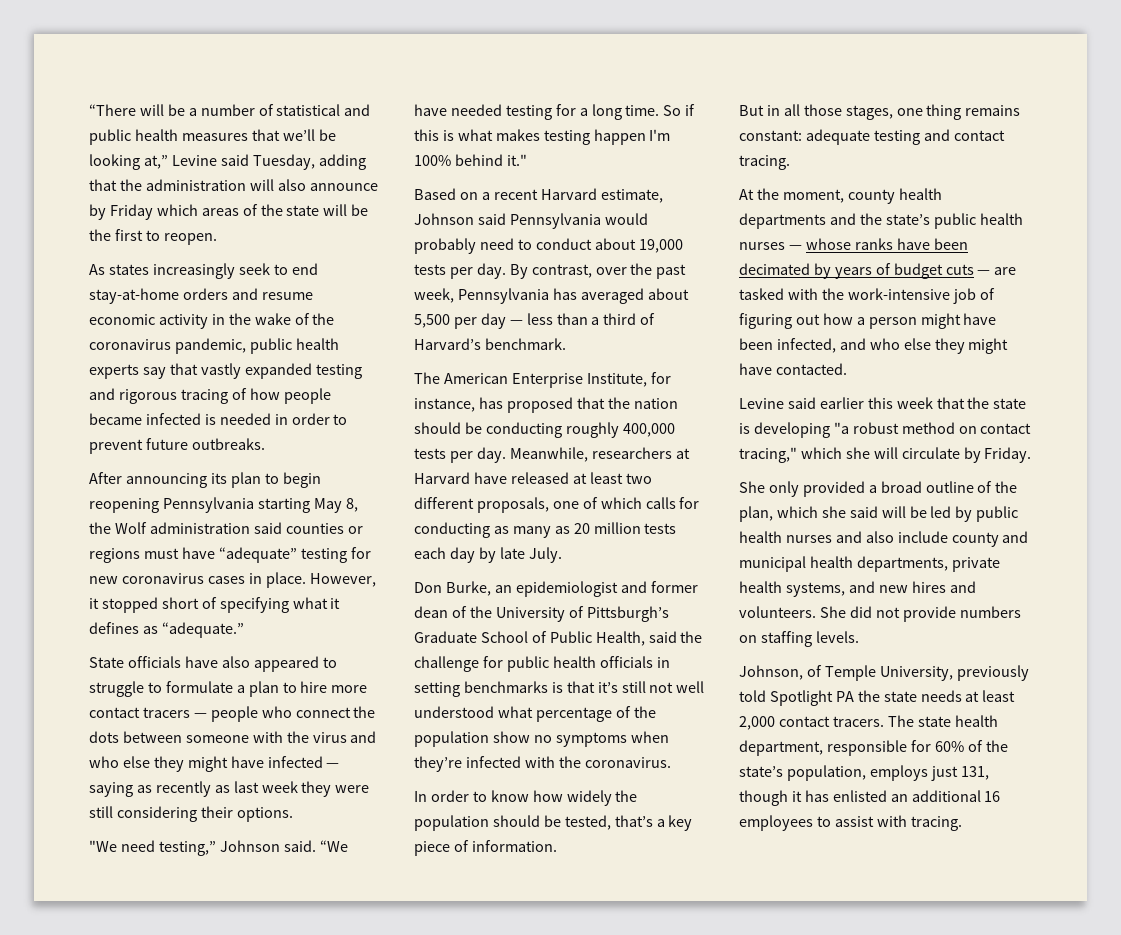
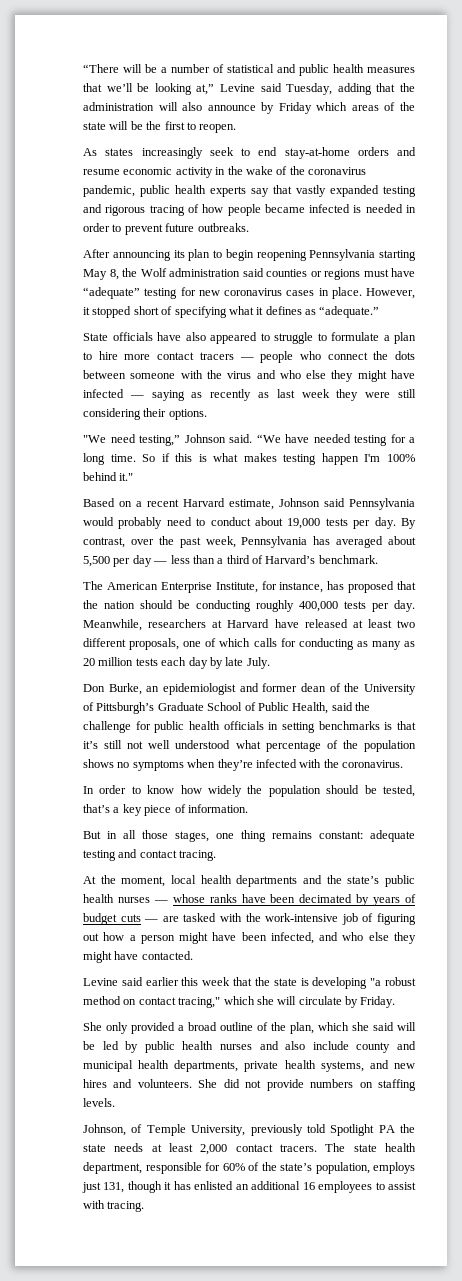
- Don Burke, an epidemiologist and former dean of the University of Pittsburgh’s Graduate School of Public Health, said the challenge for public health officials in setting benchmarks is that it’s still not well understood what percentage of the population show no symptoms when they’re infected with the coronavirus.
+ Don Burke, an epidemiologist and former dean of the University of Pittsburgh’s Graduate School of Public Health, said the challenge for public health officials in setting benchmarks is that it’s still not well understood what percentage of the population shows no symptoms when they’re infected with the coronavirus.
- At the moment, county health departments and the state’s public health nurses — whose ranks have been decimated by years of budget cuts — are tasked with the work-intensive job of figuring out how a person might have been infected, and who else they might have contacted.
+ At the moment, local health departments and the state’s public health nurses — whose ranks have been decimated by years of budget cuts — are tasked with the work-intensive job of figuring out how a person might have been infected, and who else they might have contacted.

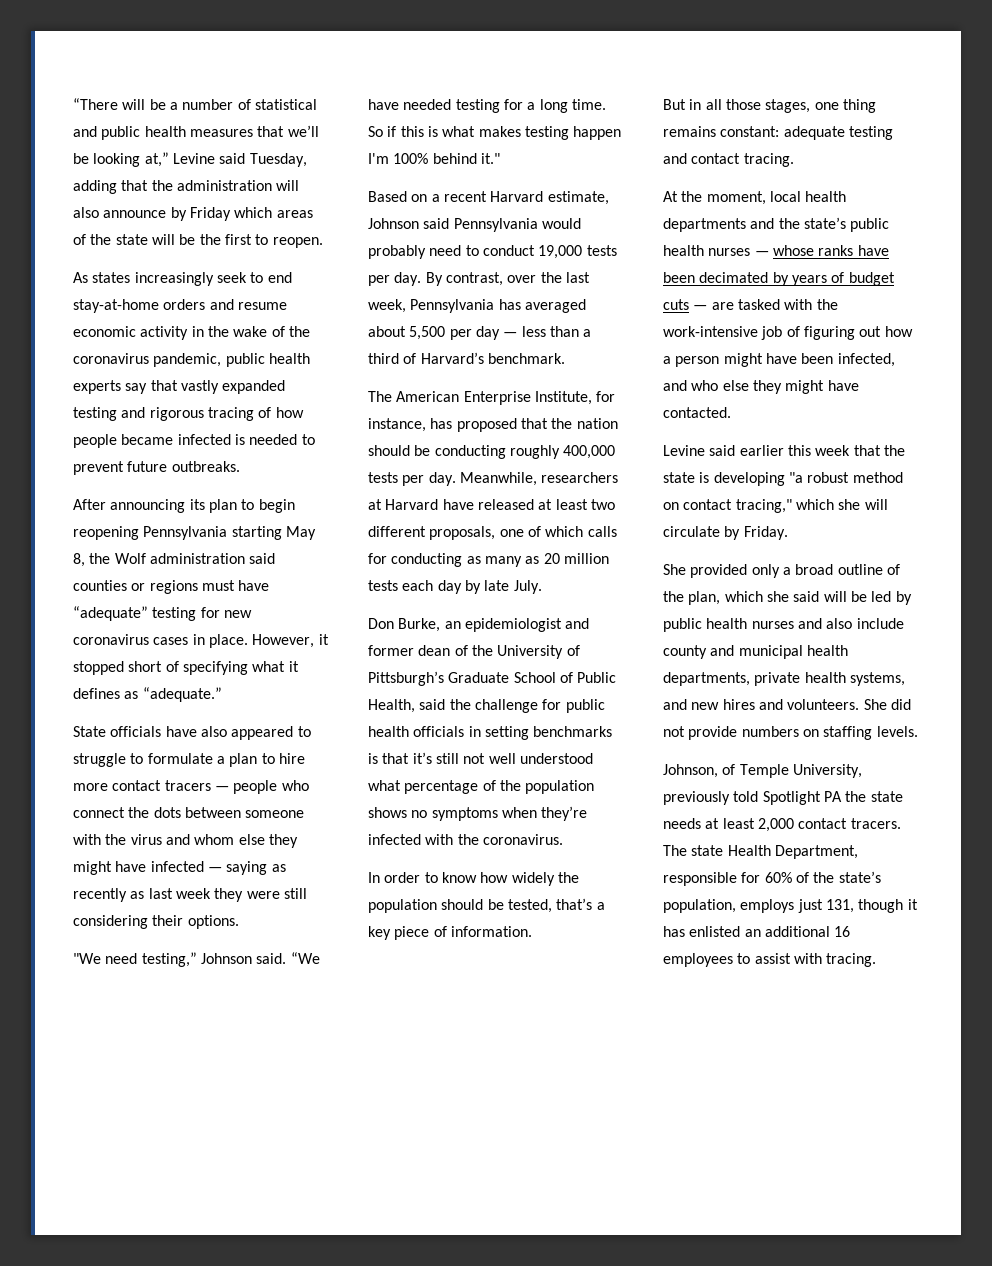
- As states increasingly seek to end stay-at-home orders and resume economic activity in the wake of the coronavirus pandemic, public health experts say that vastly expanded testing and rigorous tracing of how people became infected is needed in order to prevent future outbreaks.
+ As states increasingly seek to end stay-at-home orders and resume economic activity in the wake of the coronavirus pandemic, public health experts say that vastly expanded testing and rigorous tracing of how people became infected is needed to prevent future outbreaks.
- State officials have also appeared to struggle to formulate a plan to hire more contact tracers — people who connect the dots between someone with the virus and who else they might have infected — saying as recently as last week they were still considering their options.
+ State officials have also appeared to struggle to formulate a plan to hire more contact tracers — people who connect the dots between someone with the virus and whom else they might have infected — saying as recently as last week they were still considering their options.
- Based on a recent Harvard estimate, Johnson said Pennsylvania would probably need to conduct about 19,000 tests per day.
+ Based on a recent Harvard estimate, Johnson said Pennsylvania would probably need to conduct 19,000 tests per day.
- By contrast, over the past week, Pennsylvania has averaged about 5,500 per day — less than a third of Harvard’s benchmark.
+ By contrast, over the last week, Pennsylvania has averaged about 5,500 per day — less than a third of Harvard’s benchmark.
- She only provided a broad outline of the plan, which she said will be led by public health nurses and also include county and municipal health departments, private health systems, and new hires and volunteers.
+ She provided only a broad outline of the plan, which she said will be led by public health nurses and also include county and municipal health departments, private health systems, and new hires and volunteers.
- The state health department, responsible for 60% of the state’s population, employs just 131, though it has enlisted an additional 16 employees to assist with tracing.
+ The state Health Department, responsible for 60% of the state’s population, employs just 131, though it has enlisted an additional 16 employees to assist with tracing.

